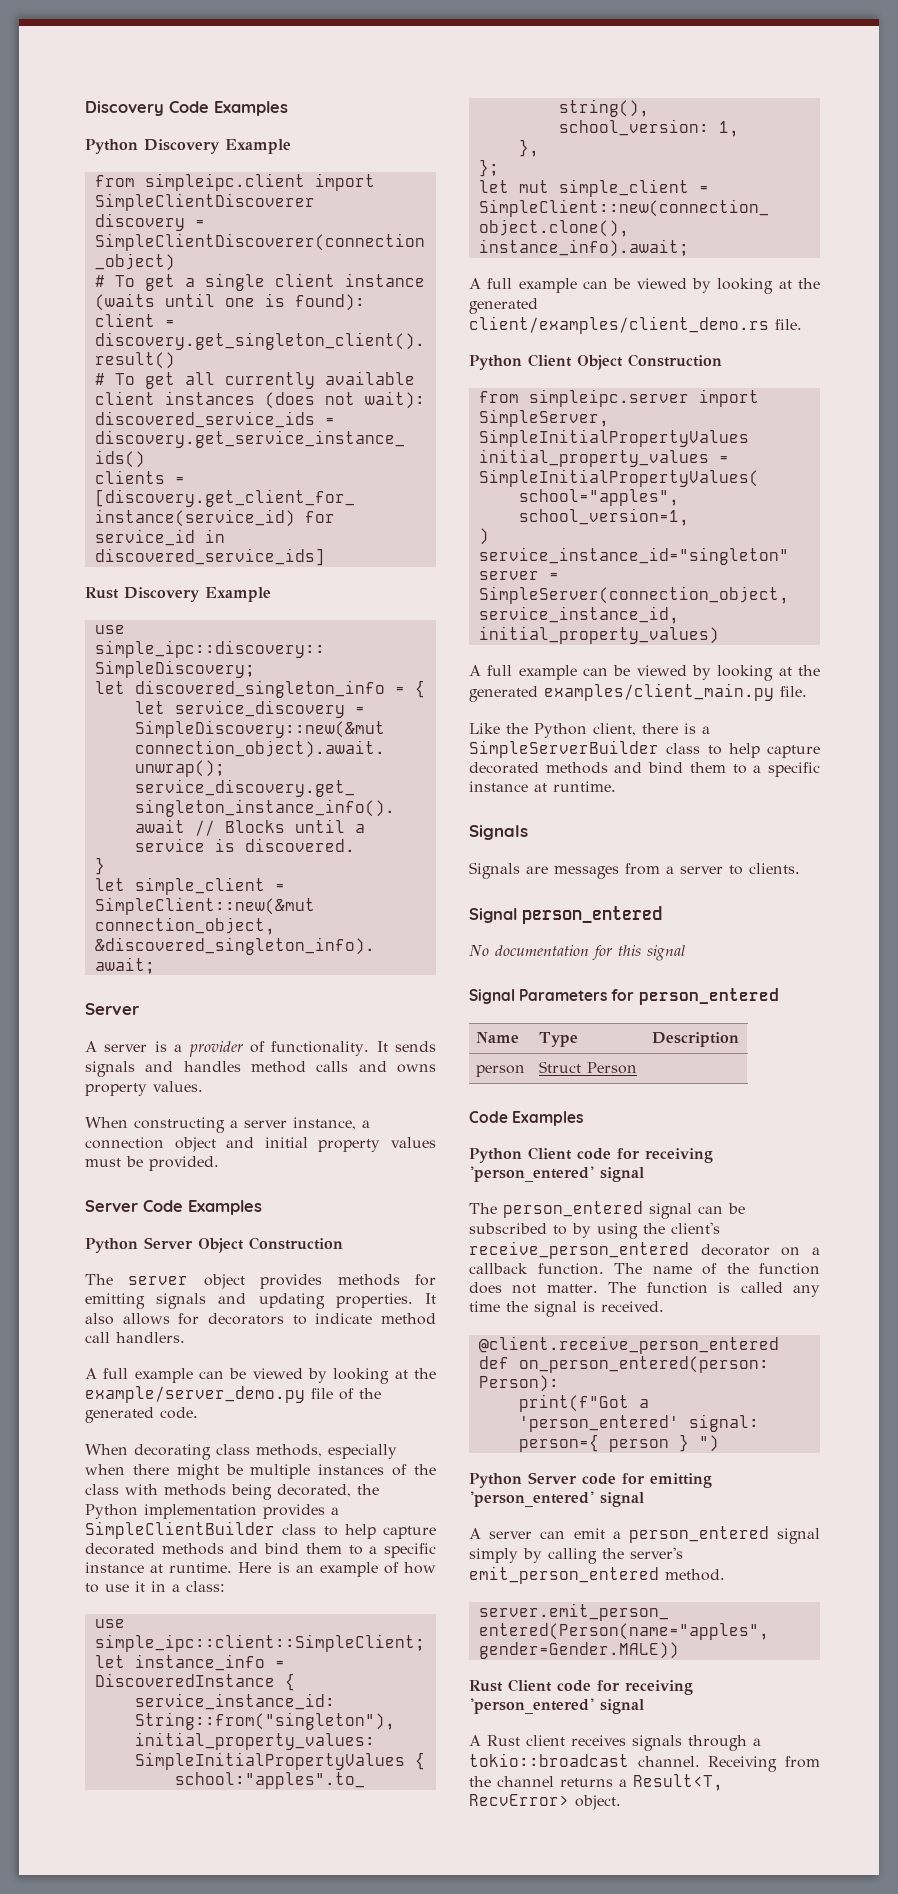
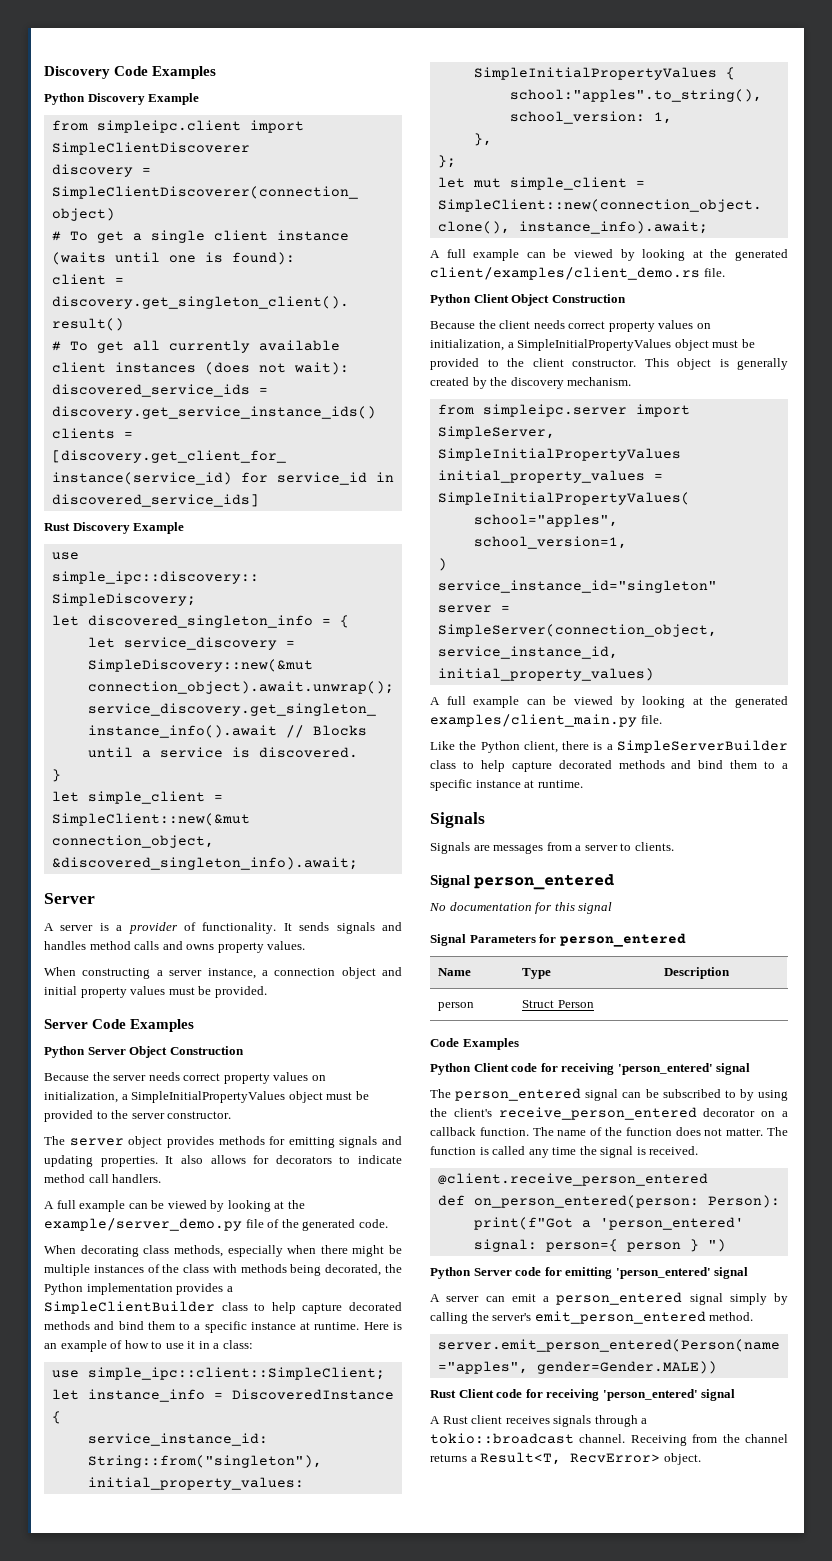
+ Because the server needs correct property values on initialization, a SimpleInitialPropertyValues object must be provided to the server constructor.
+ Because the client needs correct property values on initialization, a SimpleInitialPropertyValues object must be provided to the client constructor. This object is generally created by the discovery mechanism.

